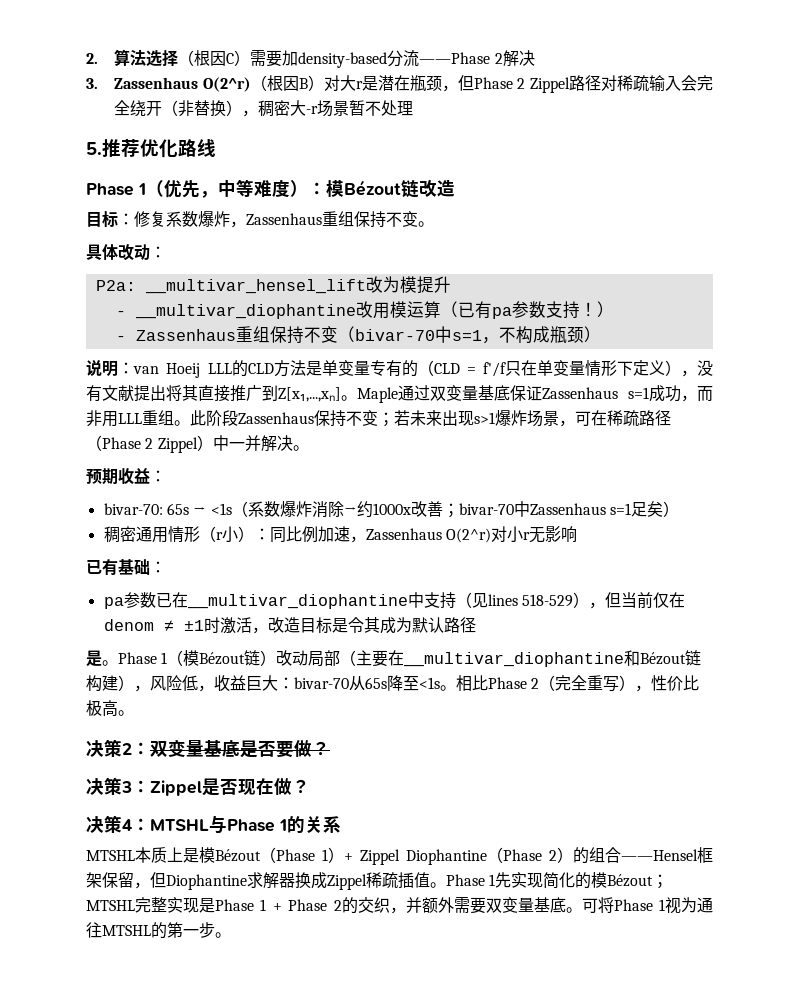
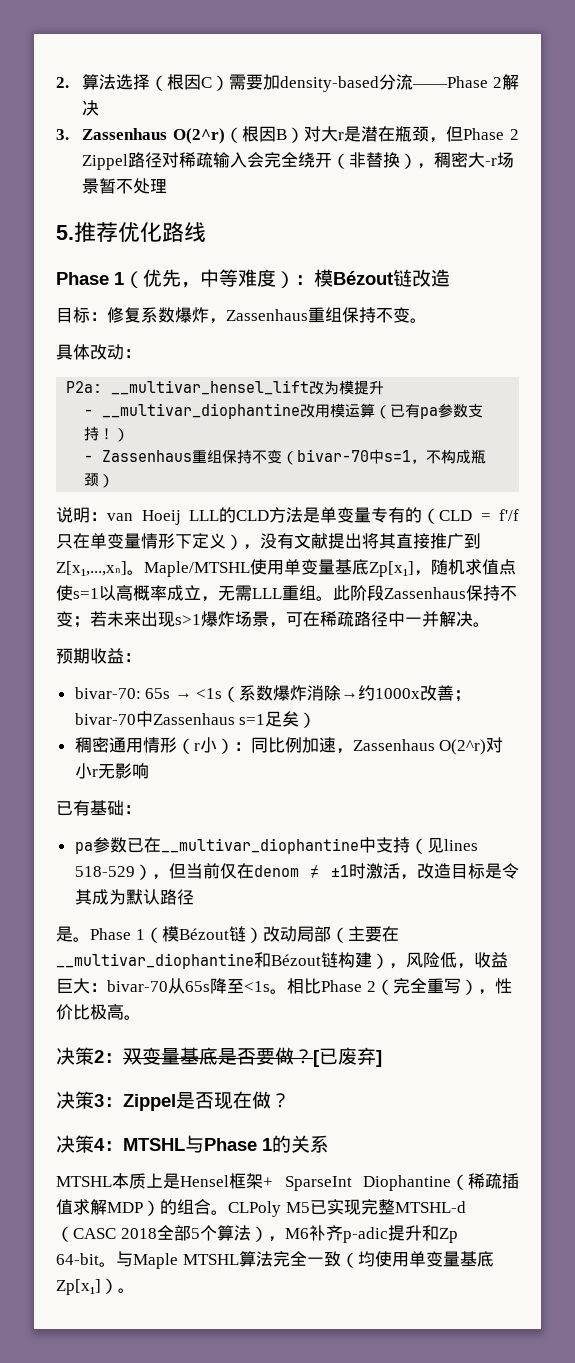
- Maple通过双变量基底保证Zassenhaus s=1成功，而非用LLL重组。
+ Maple/MTSHL使用单变量基底Zp[x₁]，随机求值点使s=1以高概率成立，无需LLL重组。
- 此阶段Zassenhaus保持不变；若未来出现s>1爆炸场景，可在稀疏路径（Phase 2 Zippel）中一并解决。
+ 此阶段Zassenhaus保持不变；若未来出现s>1爆炸场景，可在稀疏路径中一并解决。
+ [已废弃]
- MTSHL本质上是模Bézout（Phase 1）+ Zippel Diophantine（Phase 2）的组合——Hensel框架保留，但Diophantine求解器换成Zippel稀疏插值。Phase 1先实现简化的模Bézout；MTSHL完整实现是Phase 1 + Phase 2的交织，并额外需要双变量基底。可将Phase 1视为通往MTSHL的第一步。
+ MTSHL本质上是Hensel框架+ SparseInt Diophantine（稀疏插值求解MDP）的组合。CLPoly M5已实现完整MTSHL-d（CASC 2018全部5个算法），M6补齐p-adic提升和Zp 64-bit。与Maple MTSHL算法完全一致（均使用单变量基底Zp[x₁]）。

